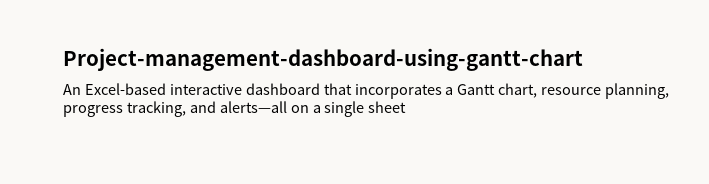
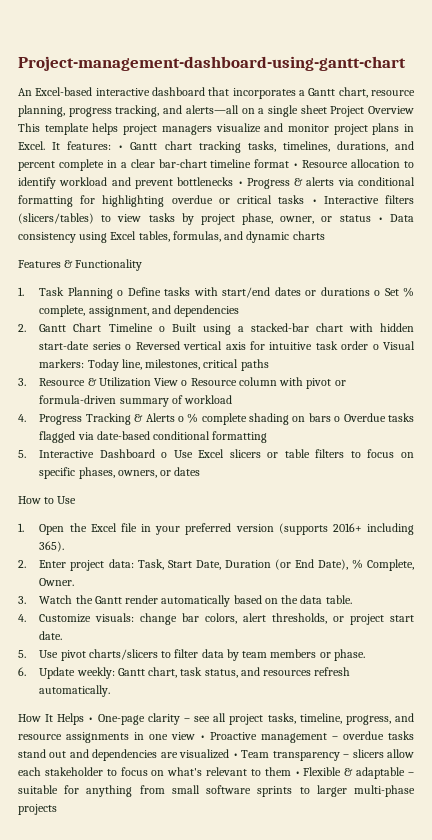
- An Excel-based interactive dashboard that incorporates a Gantt chart, resource planning, progress tracking, and alerts—all on a single sheet
+ An Excel-based interactive dashboard that incorporates a Gantt chart, resource planning, progress tracking, and alerts—all on a single sheet Project Overview This template helps project managers visualize and monitor project plans in Excel. It features: • Gantt chart tracking tasks, timelines, durations, and percent complete in a clear bar-chart timeline format • Resource allocation to identify workload and prevent bottlenecks • Progress & alerts via conditional formatting for highlighting overdue or critical tasks • Interactive filters (slicers/tables) to view tasks by project phase, owner, or status • Data consistency using Excel tables, formulas, and dynamic charts
+ Features & Functionality
+ 1. Task Planning o Define tasks with start/end dates or durations o Set % complete, assignment, and dependencies
+ 2. Gantt Chart Timeline o Built using a stacked-bar chart with hidden start-date series o Reversed vertical axis for intuitive task order o Visual markers: Today line, milestones, critical paths
+ 3. Resource & Utilization View o Resource column with pivot or formula-driven summary of workload
+ 4. Progress Tracking & Alerts o % complete shading on bars o Overdue tasks flagged via date-based conditional formatting
+ 5. Interactive Dashboard o Use Excel slicers or table filters to focus on specific phases, owners, or dates
+ How to Use
+ 1. Open the Excel file in your preferred version (supports 2016+ including 365).
+ 2. Enter project data: Task, Start Date, Duration (or End Date), % Complete, Owner.
+ 3. Watch the Gantt render automatically based on the data table.
+ 4. Customize visuals: change bar colors, alert thresholds, or project start date.
+ 5. Use pivot charts/slicers to filter data by team members or phase.
+ 6. Update weekly: Gantt chart, task status, and resources refresh automatically.
+ How It Helps • One-page clarity – see all project tasks, timeline, progress, and resource assignments in one view • Proactive management – overdue tasks stand out and dependencies are visualized • Team transparency – slicers allow each stakeholder to focus on what's relevant to them • Flexible & adaptable – suitable for anything from small software sprints to larger multi-phase projects

